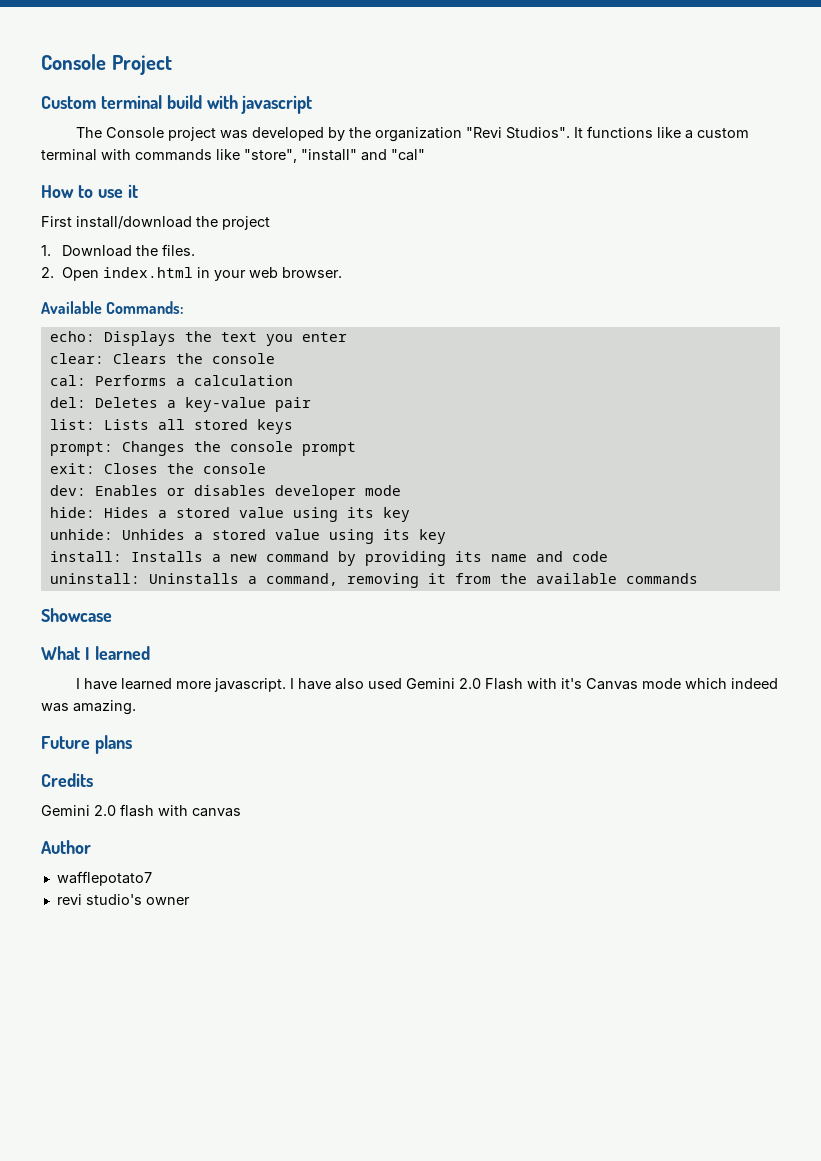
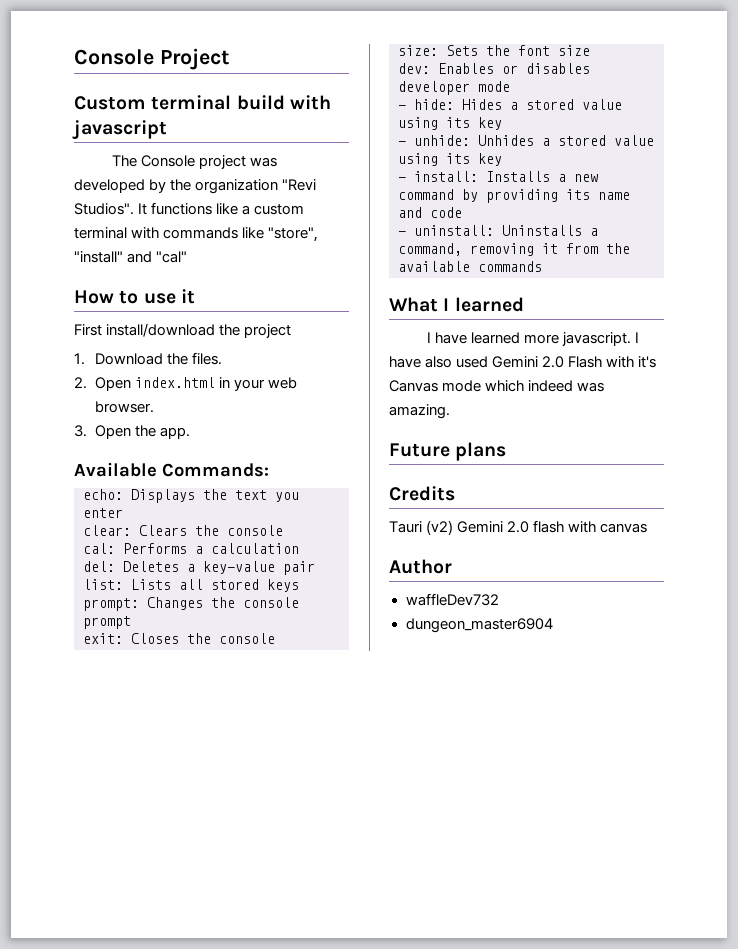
+ 3. Open the app.
+ size: Sets the font size
- hide: Hides a stored value using its key
+ - hide: Hides a stored value using its key
- unhide: Unhides a stored value using its key
+ - unhide: Unhides a stored value using its key
- install: Installs a new command by providing its name and code
+ - install: Installs a new command by providing its name and code
- uninstall: Uninstalls a command, removing it from the available commands
+ - uninstall: Uninstalls a command, removing it from the available commands
- Showcase
- Gemini 2.0 flash with canvas
+ Tauri (v2) Gemini 2.0 flash with canvas
- wafflepotato7
- revi studio's owner
+ waffleDev732
+ dungeon_master6904

